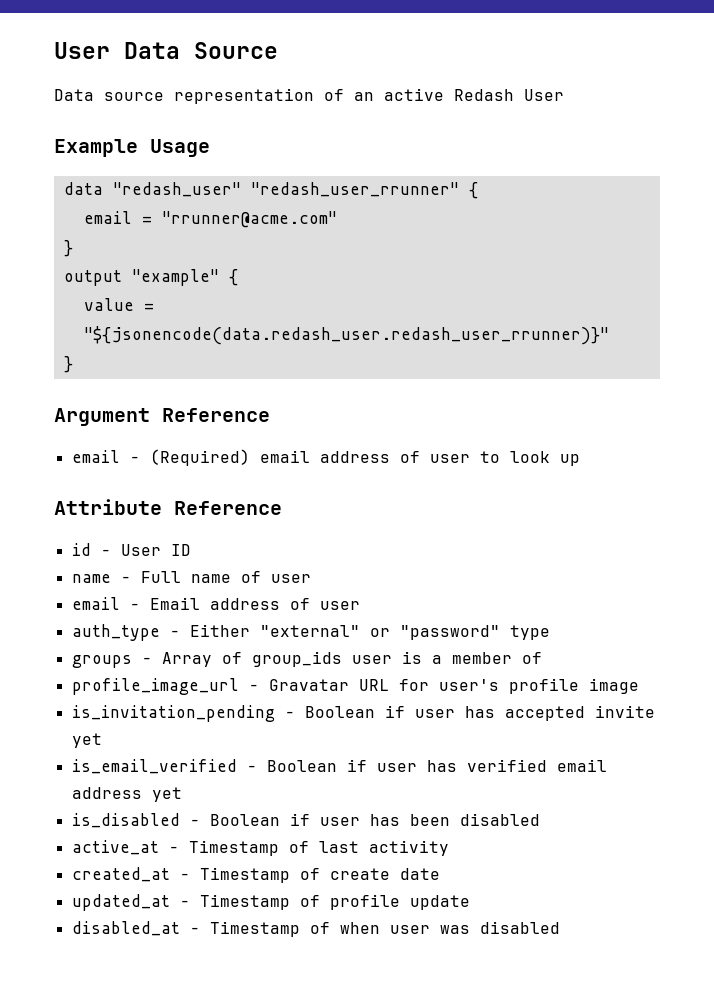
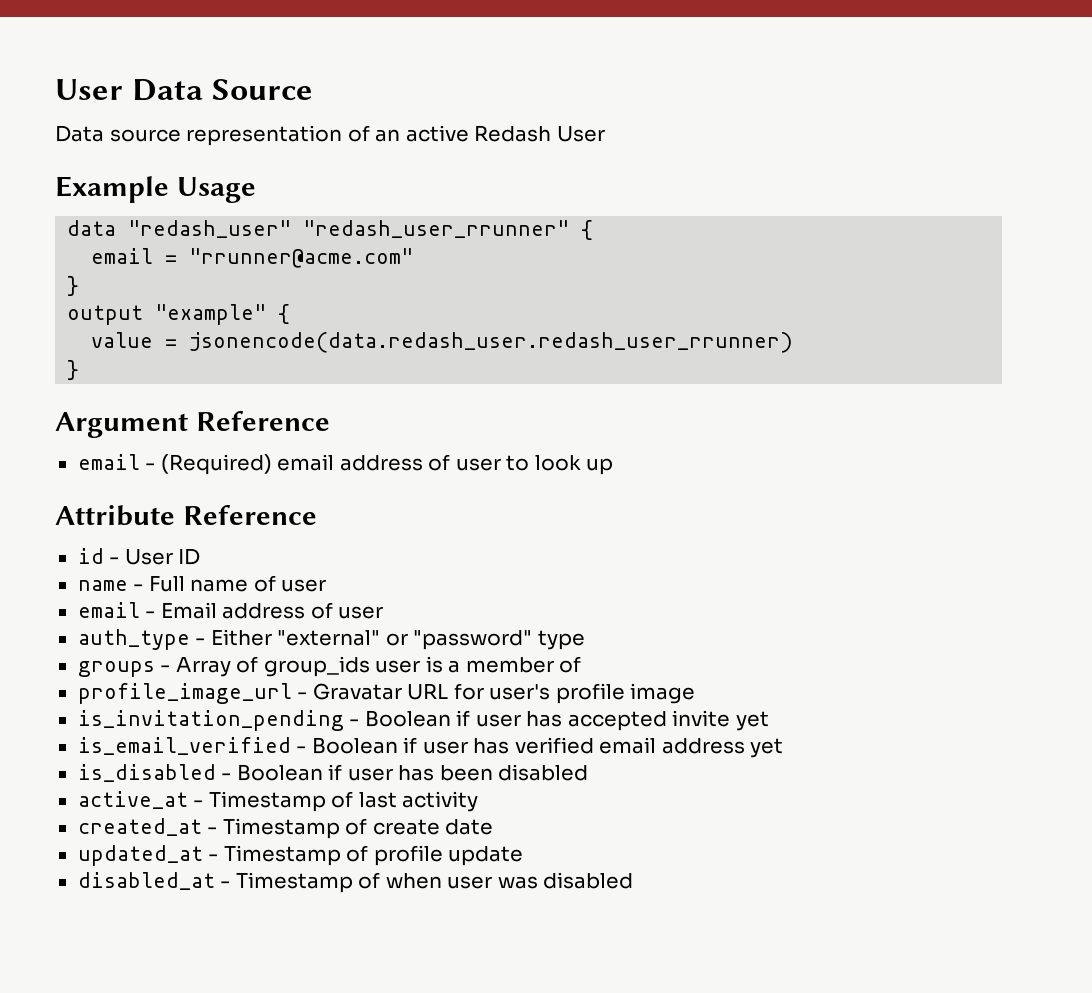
- value = "${jsonencode(data.redash_user.redash_user_rrunner)}"
+ value = jsonencode(data.redash_user.redash_user_rrunner)

